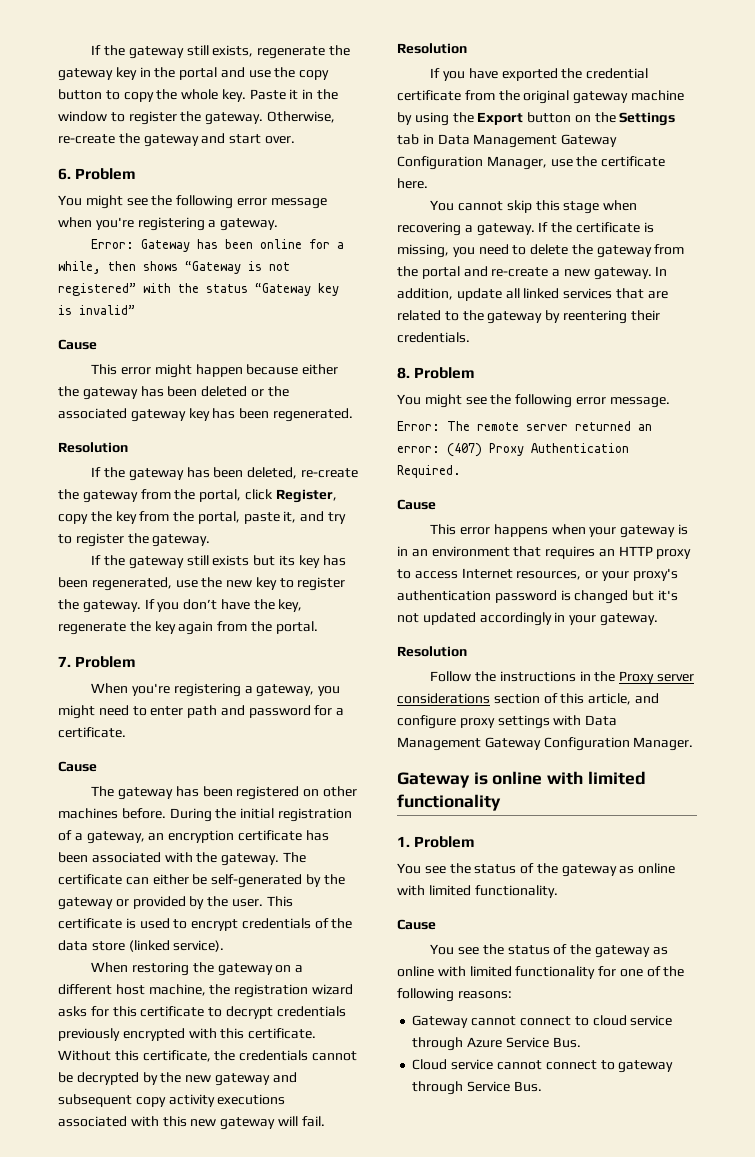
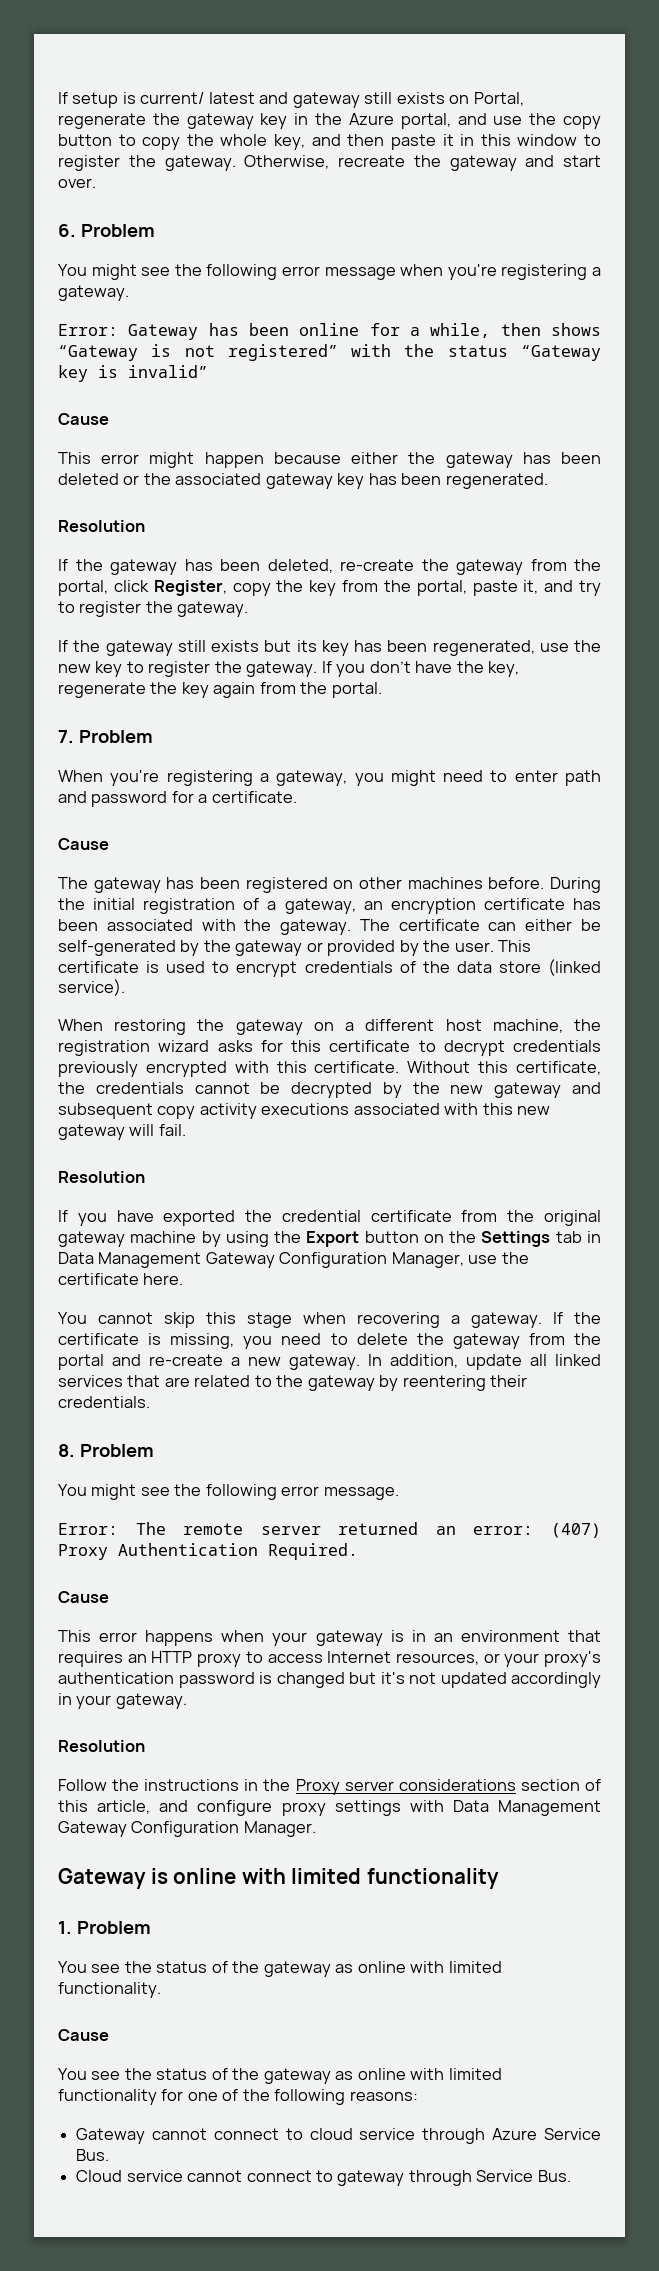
- If the gateway still exists, regenerate the gateway key in the portal and use the copy button to copy the whole key. Paste it in the window to register the gateway.
+ If setup is current/ latest and gateway still exists on Portal, regenerate the gateway key in the Azure portal, and use the copy button to copy the whole key, and then paste it in this window to register the gateway.
- Otherwise, re-create the gateway and start over.
+ Otherwise, recreate the gateway and start over.

